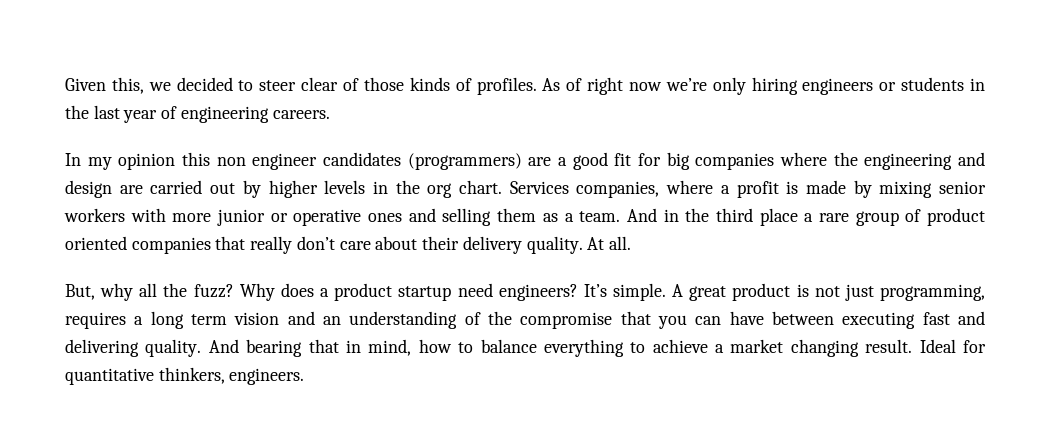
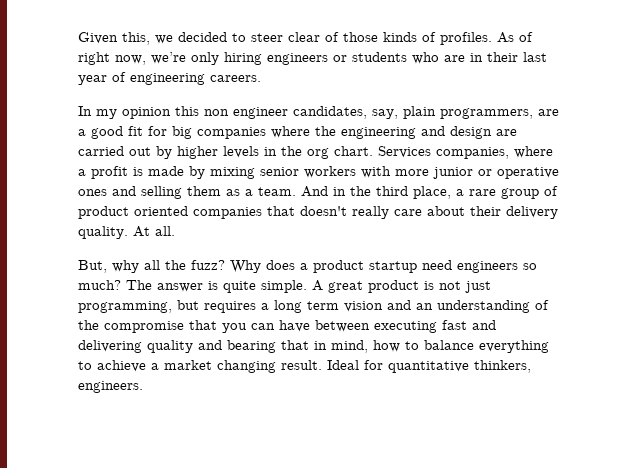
- As of right now we’re only hiring engineers or students in the last year of engineering careers.
+ As of right now, we’re only hiring engineers or students who are in their last year of engineering careers.
- In my opinion this non engineer candidates (programmers) are a good fit for big companies where the engineering and design are carried out by higher levels in the org chart.
+ In my opinion this non engineer candidates, say, plain programmers, are a good fit for big companies where the engineering and design are carried out by higher levels in the org chart.
- And in the third place a rare group of product oriented companies that really don’t care about their delivery quality.
+ And in the third place, a rare group of product oriented companies that doesn't really care about their delivery quality.
- Why does a product startup need engineers? It’s simple.
+ Why does a product startup need engineers so much? The answer is quite simple.
- A great product is not just programming, requires a long term vision and an understanding of the compromise that you can have between executing fast and delivering quality. And bearing that in mind, how to balance everything to achieve a market changing result.
+ A great product is not just programming, but requires a long term vision and an understanding of the compromise that you can have between executing fast and delivering quality and bearing that in mind, how to balance everything to achieve a market changing result.

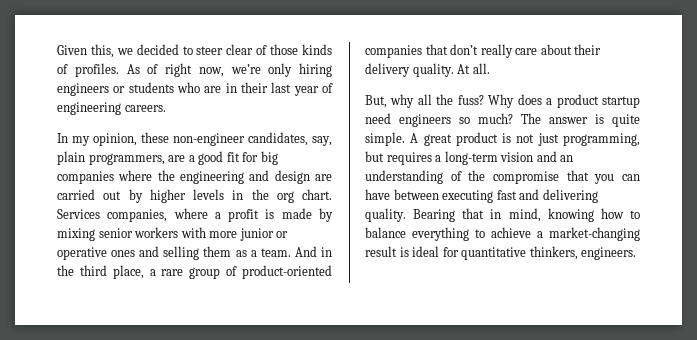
- In my opinion this non engineer candidates, say, plain programmers, are a good fit for big companies where the engineering and design are carried out by higher levels in the org chart.
+ In my opinion, these non-engineer candidates, say, plain programmers, are a good fit for big companies where the engineering and design are carried out by higher levels in the org chart.
- And in the third place, a rare group of product oriented companies that doesn't really care about their delivery quality.
+ And in the third place, a rare group of product-oriented companies that don’t really care about their delivery quality.
- But, why all the fuzz?
+ But, why all the fuss?
- A great product is not just programming, but requires a long term vision and an understanding of the compromise that you can have between executing fast and delivering quality and bearing that in mind, how to balance everything to achieve a market changing result. Ideal for quantitative thinkers, engineers.
+ A great product is not just programming, but requires a long-term vision and an understanding of the compromise that you can have between executing fast and delivering quality. Bearing that in mind, knowing how to balance everything to achieve a market-changing result is ideal for quantitative thinkers, engineers.

